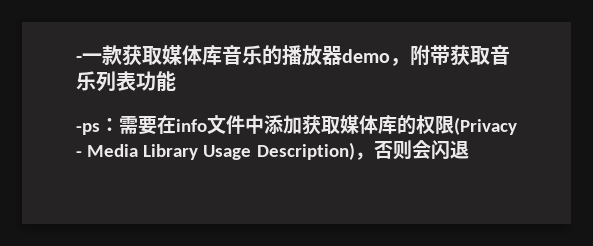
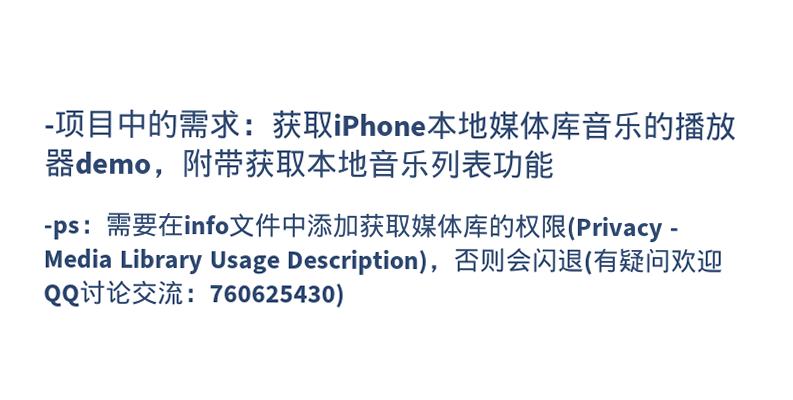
- -一款获取媒体库音乐的播放器demo，附带获取音乐列表功能
+ -项目中的需求：获取iPhone本地媒体库音乐的播放器demo，附带获取本地音乐列表功能
- -ps：需要在info文件中添加获取媒体库的权限(Privacy - Media Library Usage Description)，否则会闪退
+ -ps：需要在info文件中添加获取媒体库的权限(Privacy - Media Library Usage Description)，否则会闪退(有疑问欢迎QQ讨论交流：760625430)

